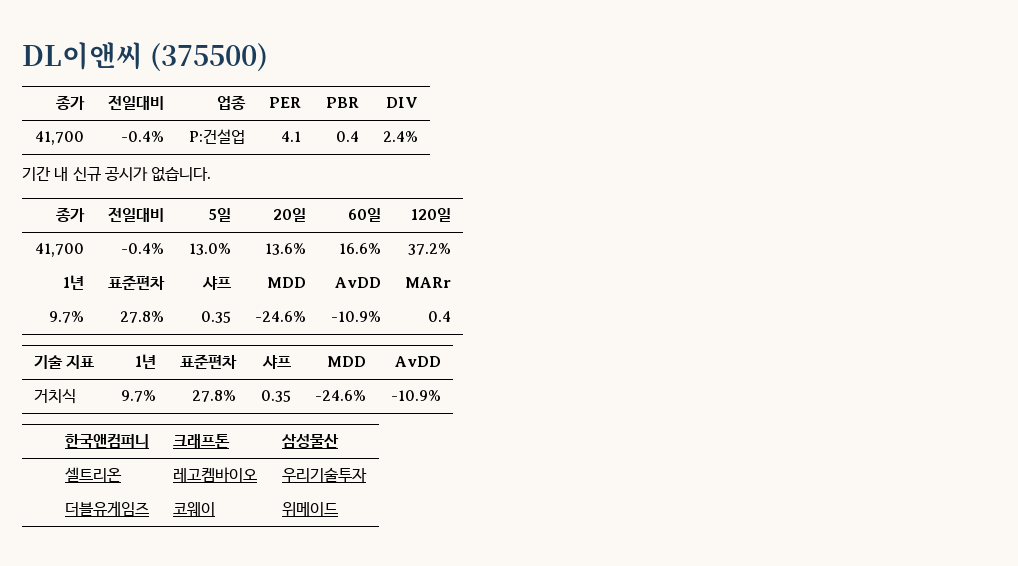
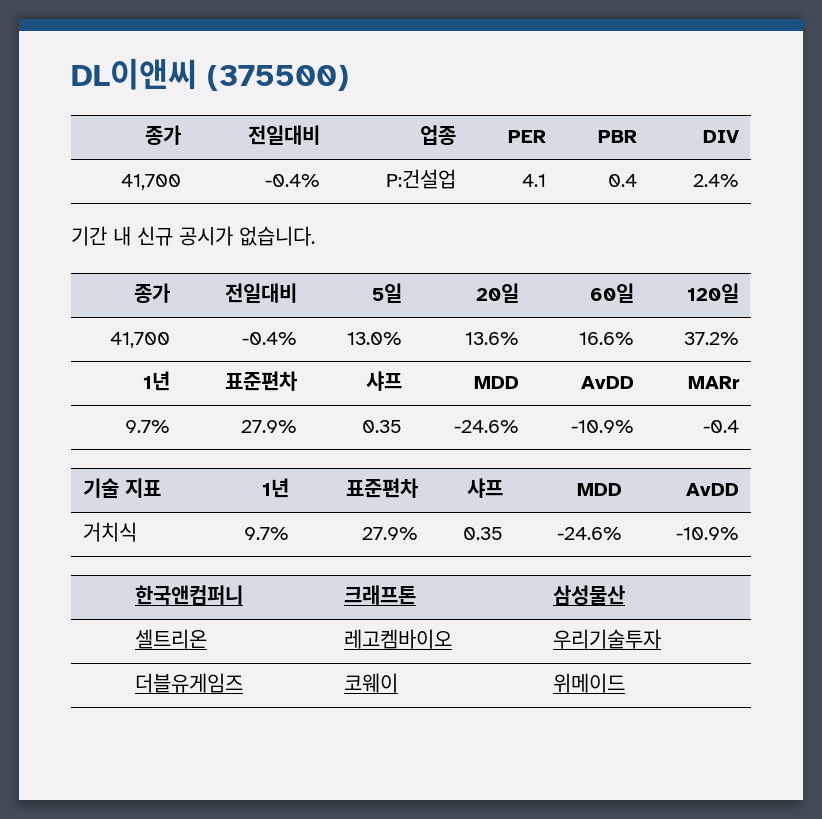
- 9.7% | 27.8% | 0.35 | -24.6% | -10.9% | 0.4
+ 9.7% | 27.9% | 0.35 | -24.6% | -10.9% | -0.4
- 거치식 | 9.7% | 27.8% | 0.35 | -24.6% | -10.9%
+ 거치식 | 9.7% | 27.9% | 0.35 | -24.6% | -10.9%

